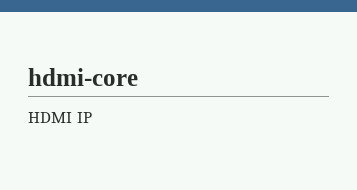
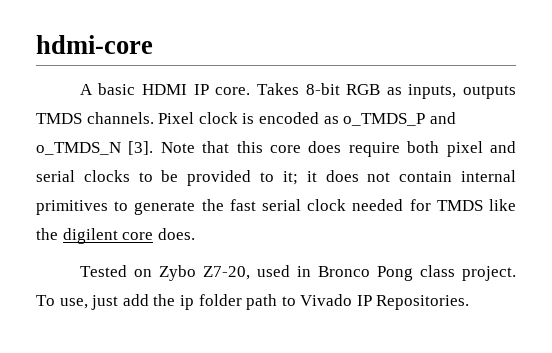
- HDMI IP
+ A basic HDMI IP core. Takes 8-bit RGB as inputs, outputs TMDS channels. Pixel clock is encoded as o_TMDS_P and o_TMDS_N [3]. Note that this core does require both pixel and serial clocks to be provided to it; it does not contain internal primitives to generate the fast serial clock needed for TMDS like the digilent core does.
+ Tested on Zybo Z7-20, used in Bronco Pong class project. To use, just add the ip folder path to Vivado IP Repositories.

